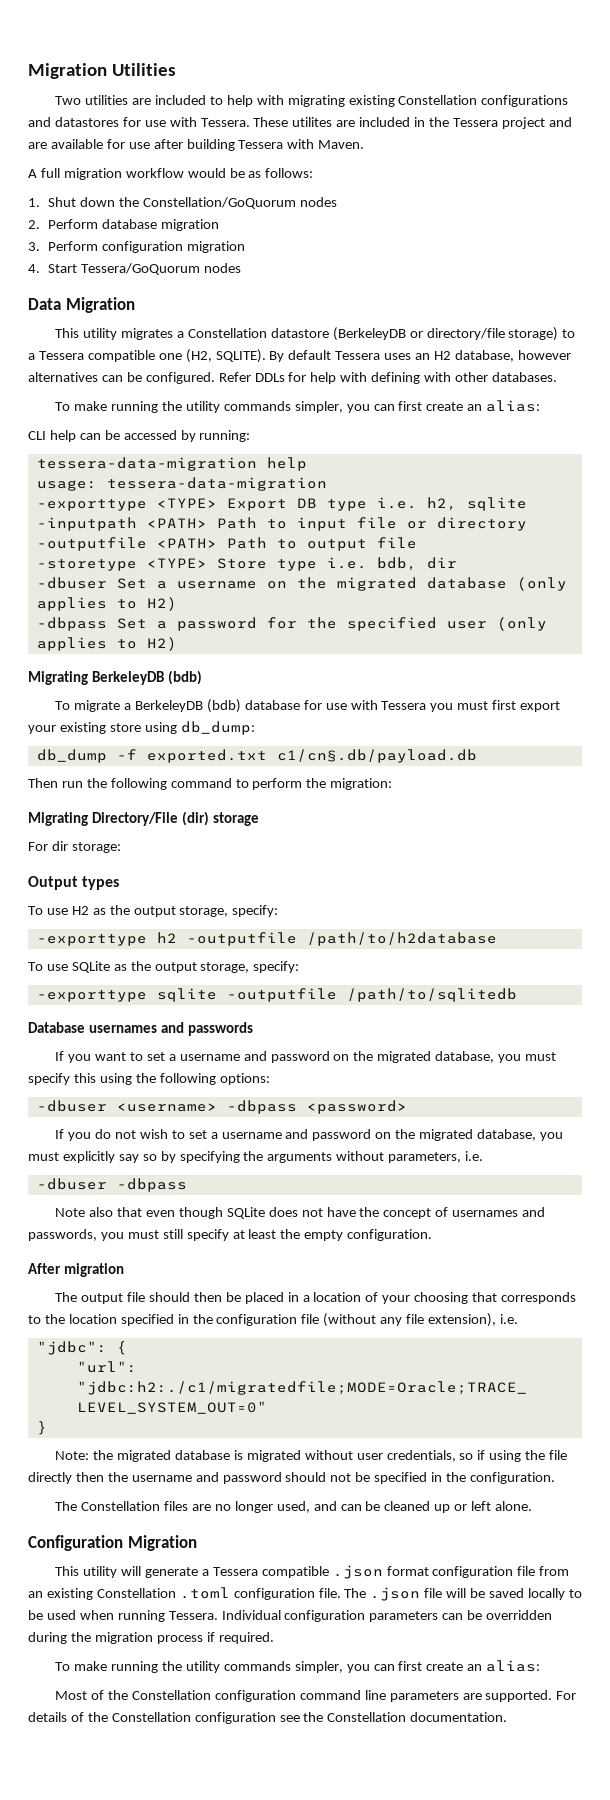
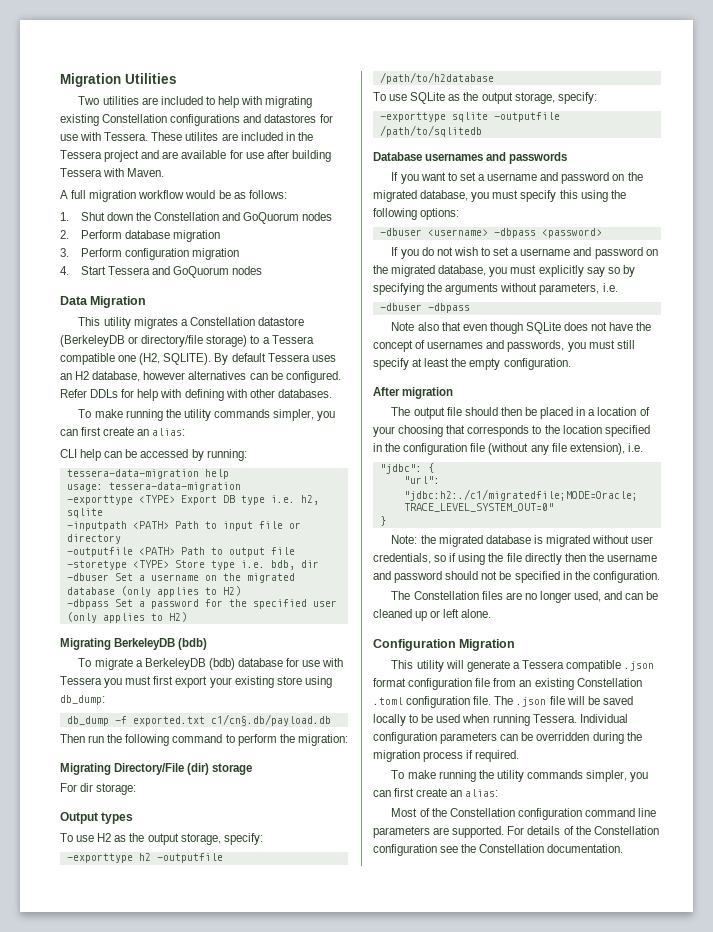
- 1. Shut down the Constellation/GoQuorum nodes
+ 1. Shut down the Constellation and GoQuorum nodes
- 4. Start Tessera/GoQuorum nodes
+ 4. Start Tessera and GoQuorum nodes

